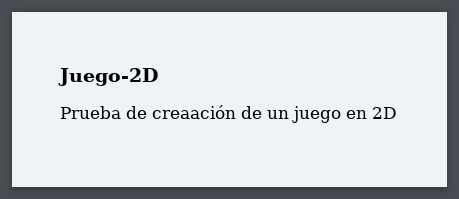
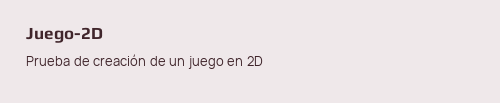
- Prueba de creaación de un juego en 2D
+ Prueba de creación de un juego en 2D

